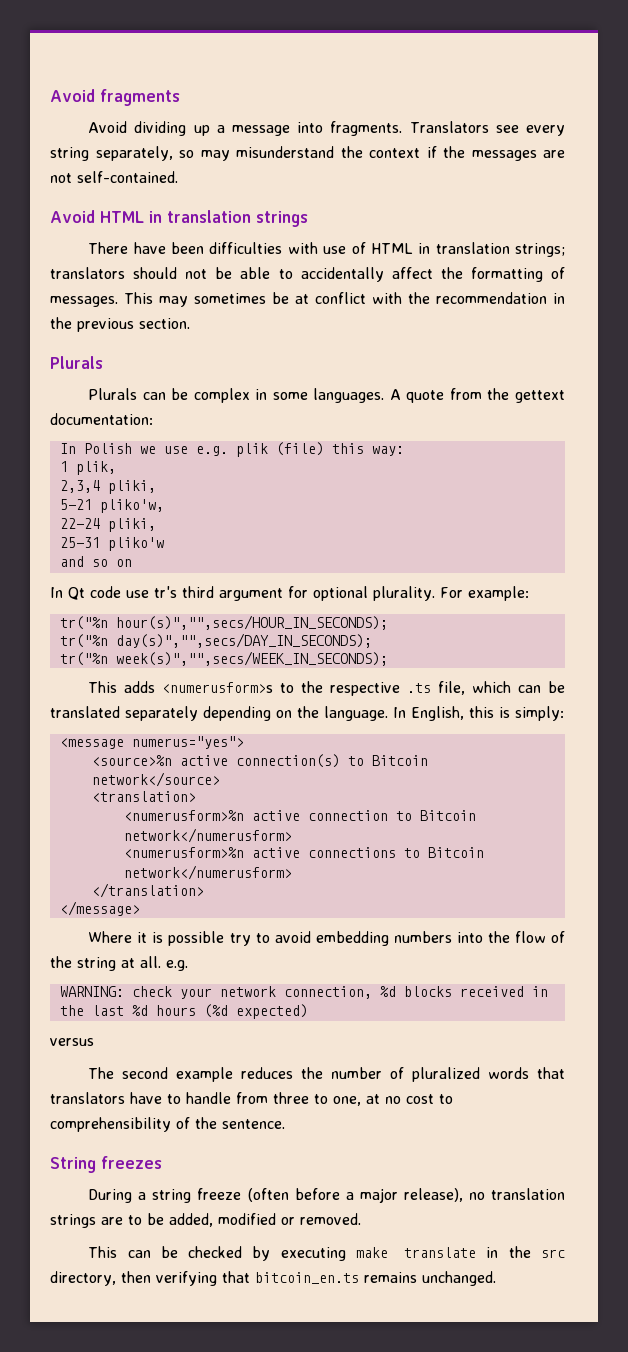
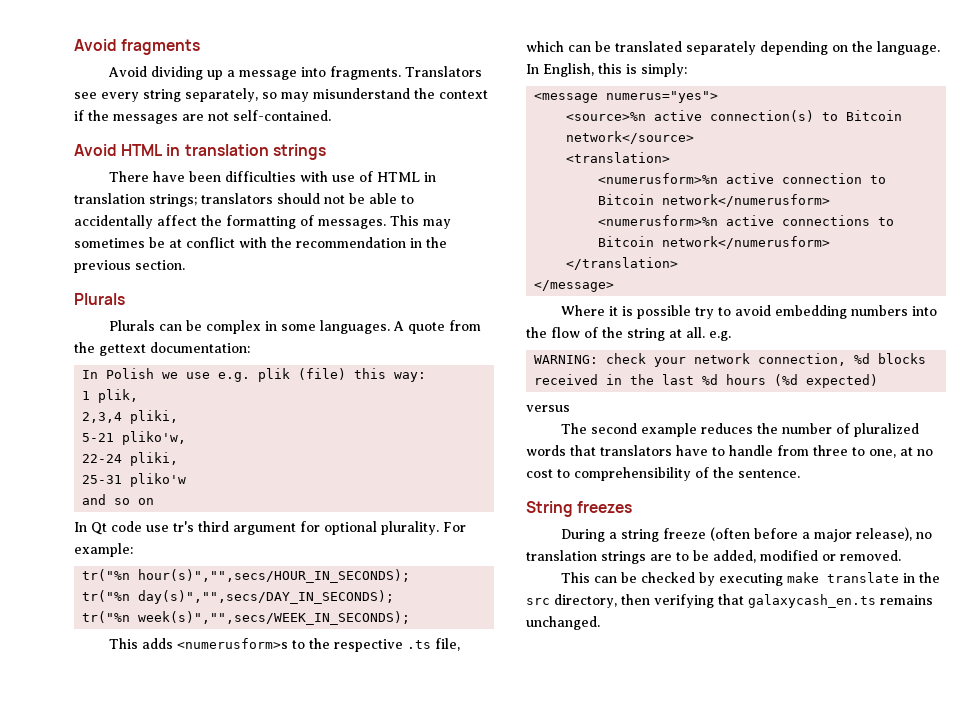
- This can be checked by executing make translate in the src directory, then verifying that bitcoin_en.ts remains unchanged.
+ This can be checked by executing make translate in the src directory, then verifying that galaxycash_en.ts remains unchanged.

